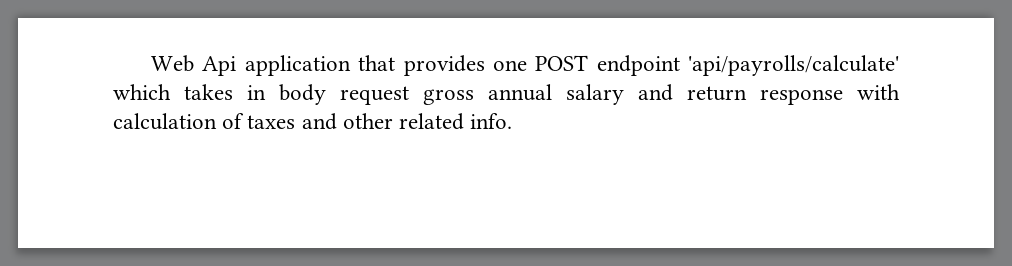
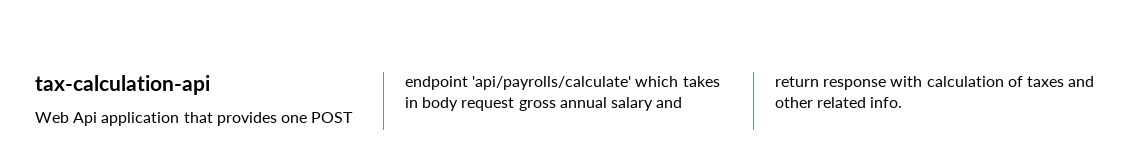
+ tax-calculation-api

